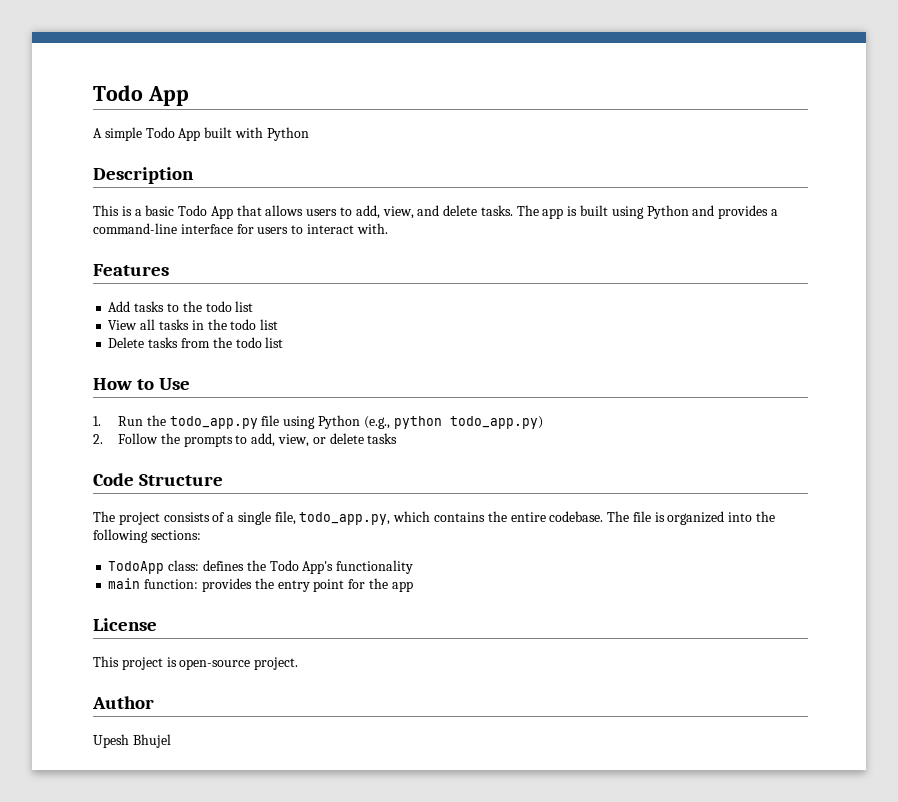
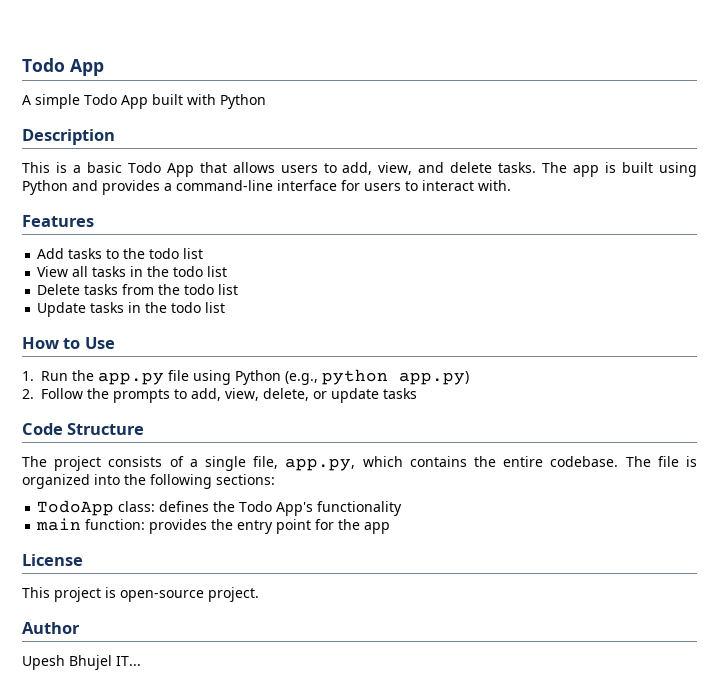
+ Update tasks in the todo list
- 1. Run the todo_app.py file using Python (e.g., python todo_app.py)
+ 1. Run the app.py file using Python (e.g., python app.py)
- 2. Follow the prompts to add, view, or delete tasks
+ 2. Follow the prompts to add, view, delete, or update tasks
- The project consists of a single file, todo_app.py, which contains the entire codebase.
+ The project consists of a single file, app.py, which contains the entire codebase.
- Upesh Bhujel
+ Upesh Bhujel IT...

